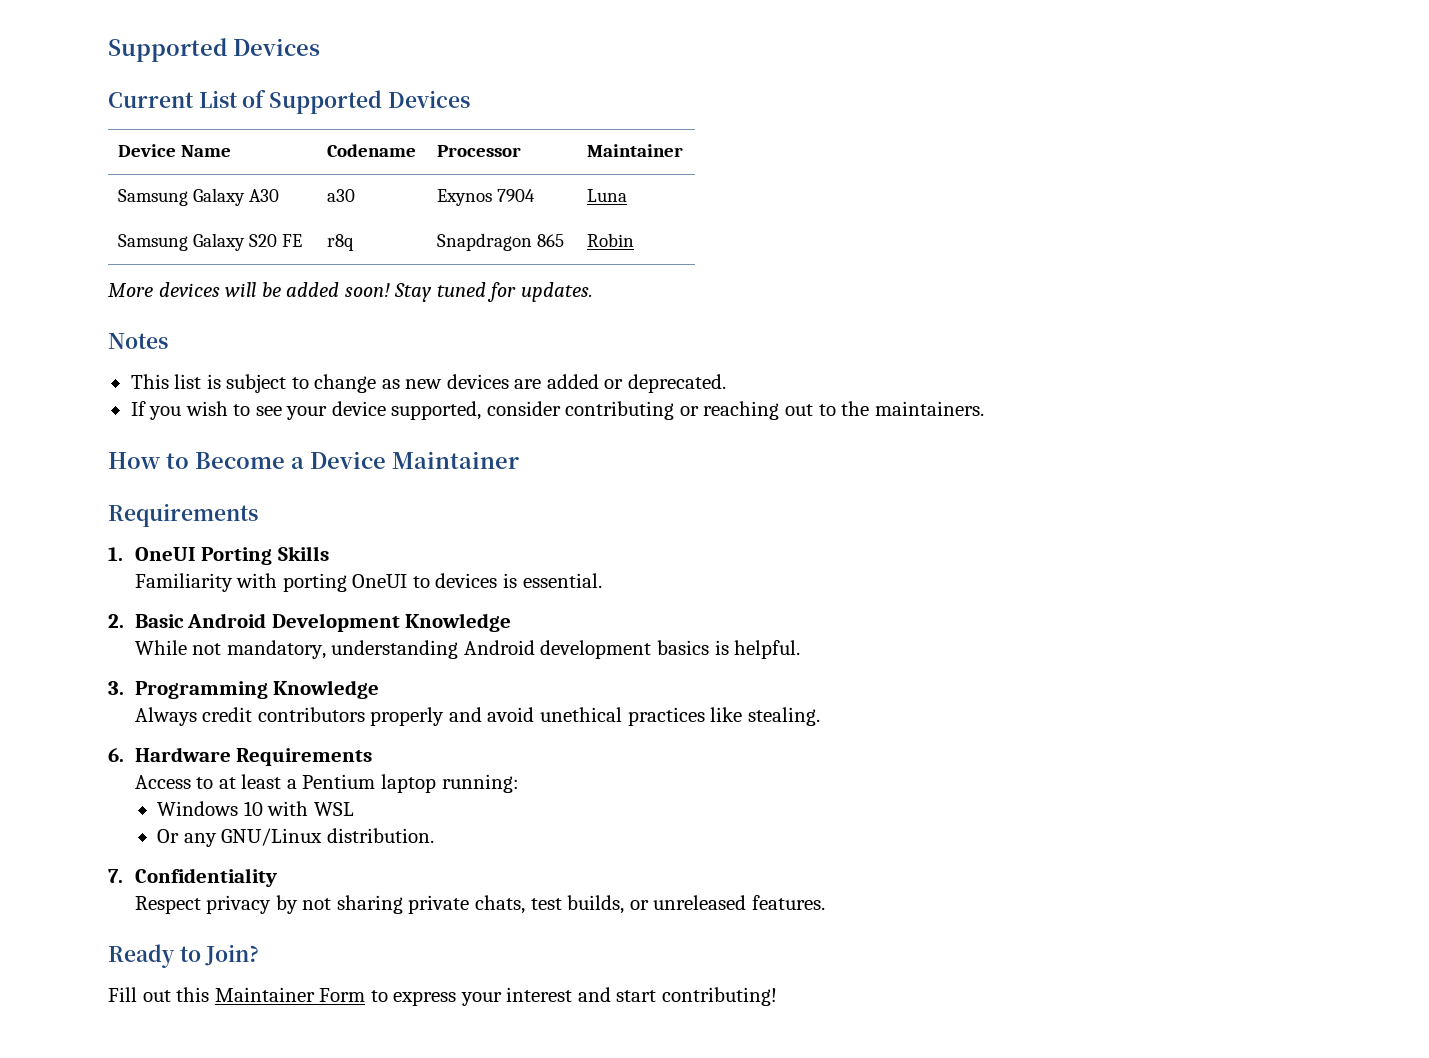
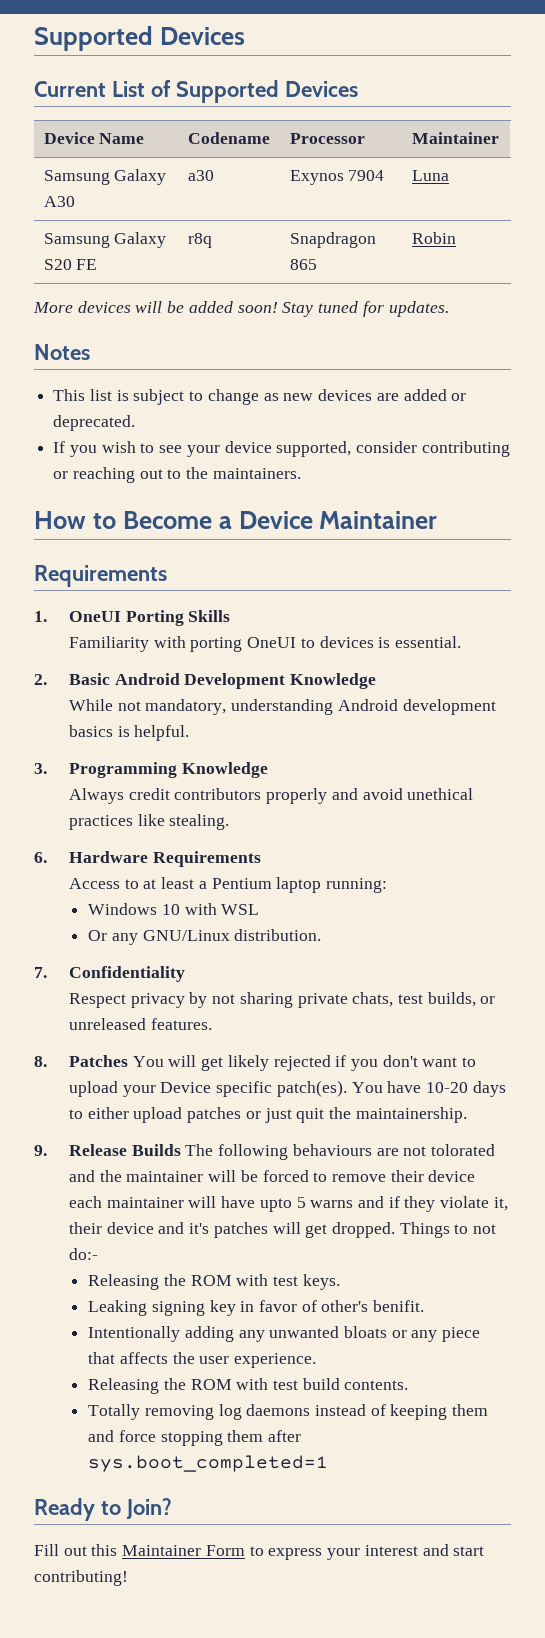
+ 8. Patches You will get likely rejected if you don't want to upload your Device specific patch(es). You have 10-20 days to either upload patches or just quit the maintainership.
+ 9. Release Builds The following behaviours are not tolorated and the maintainer will be forced to remove their device each maintainer will have upto 5 warns and if they violate it, their device and it's patches will get dropped. Things to not do:-
+ Releasing the ROM with test keys.
+ Leaking signing key in favor of other's benifit.
+ Intentionally adding any unwanted bloats or any piece that affects the user experience.
+ Releasing the ROM with test build contents.
+ Totally removing log daemons instead of keeping them and force stopping them after sys.boot_completed=1

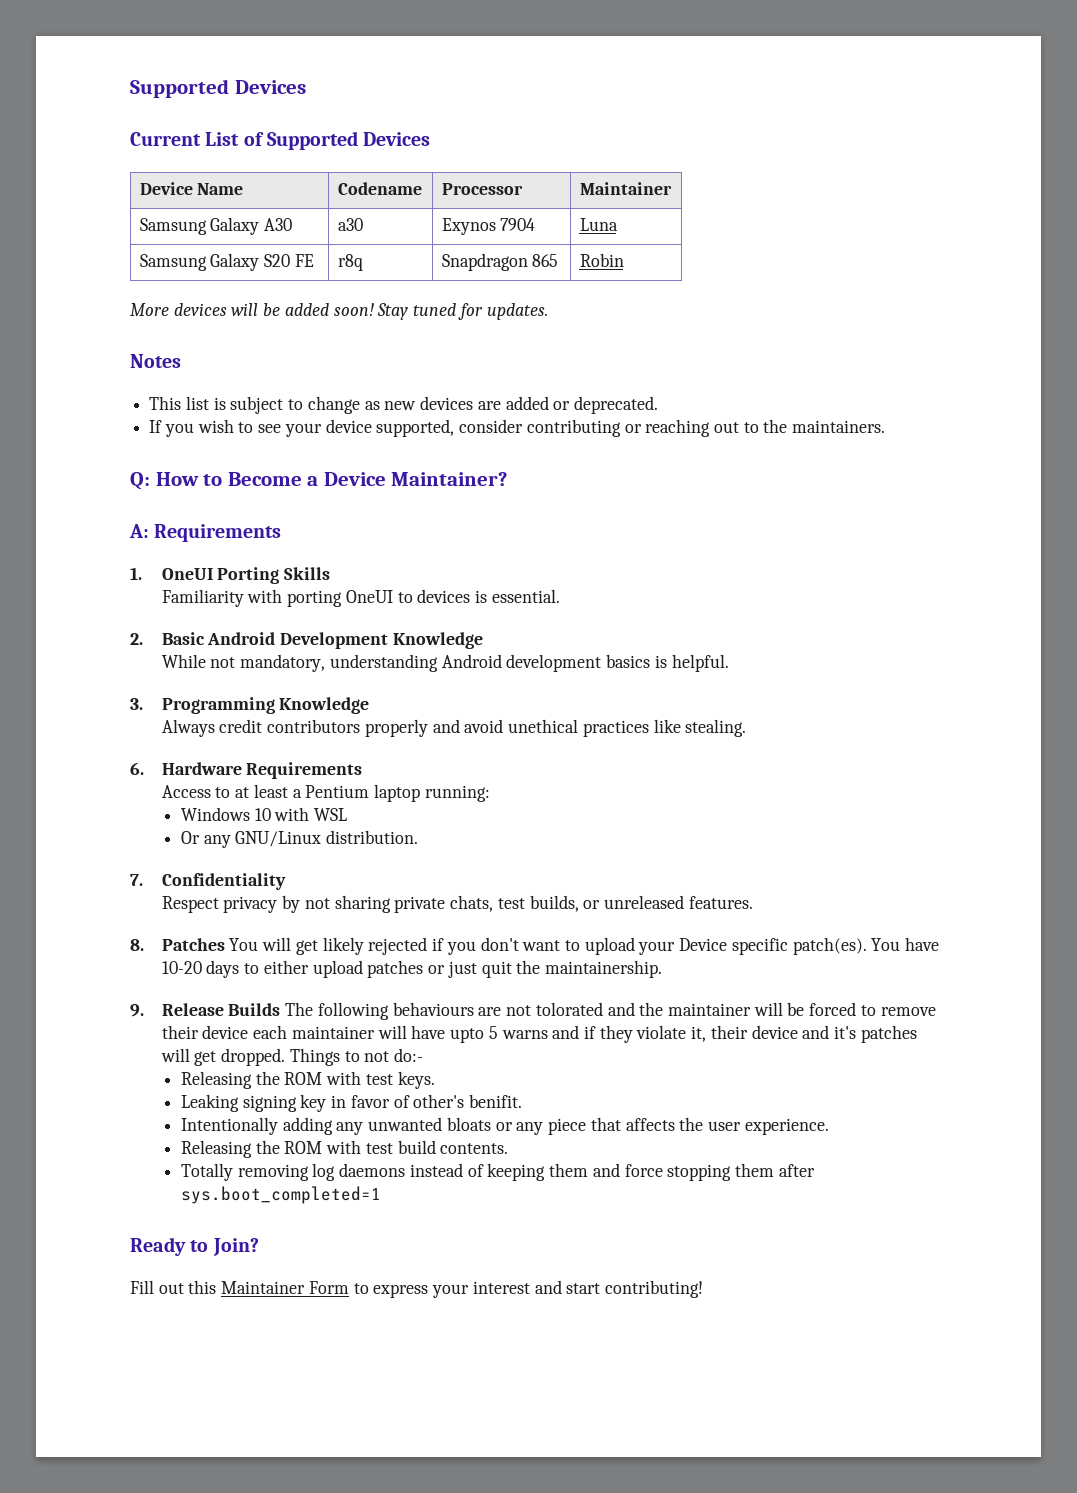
- How to Become a Device Maintainer
- Requirements
+ Q: How to Become a Device Maintainer?
+ A: Requirements

